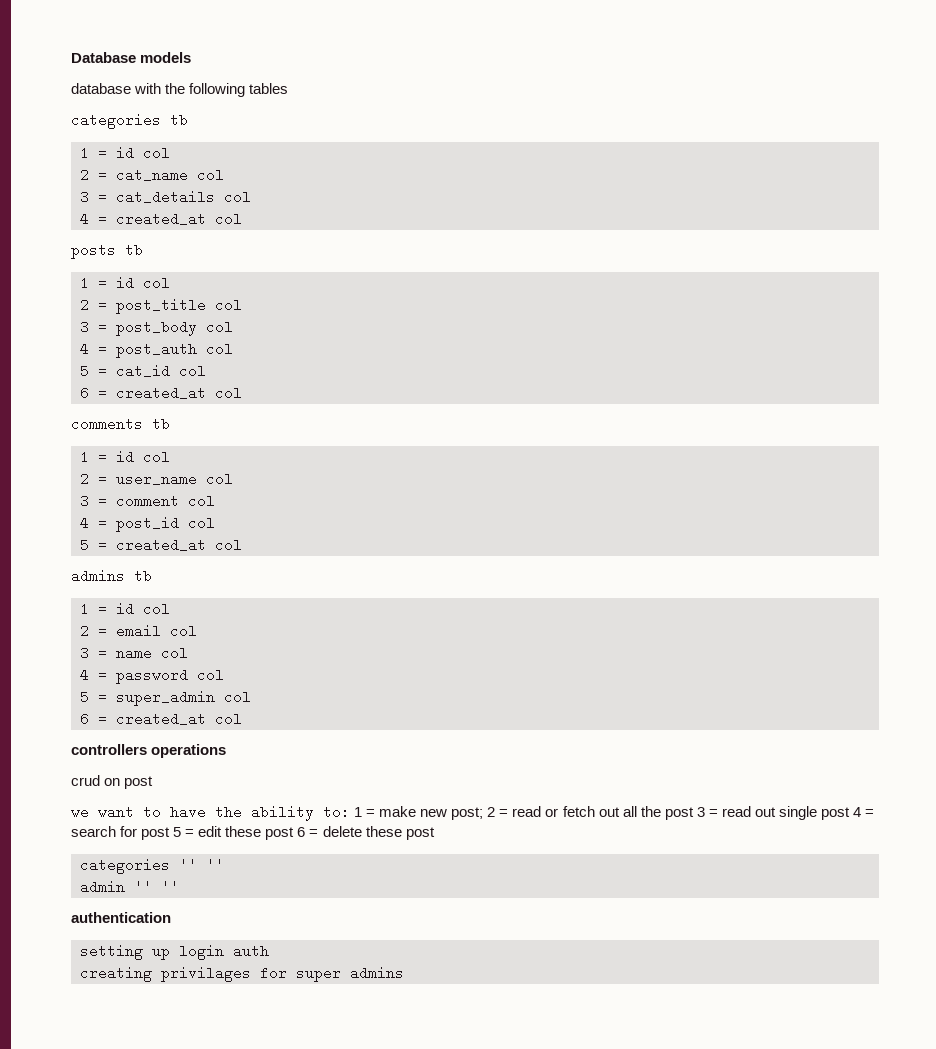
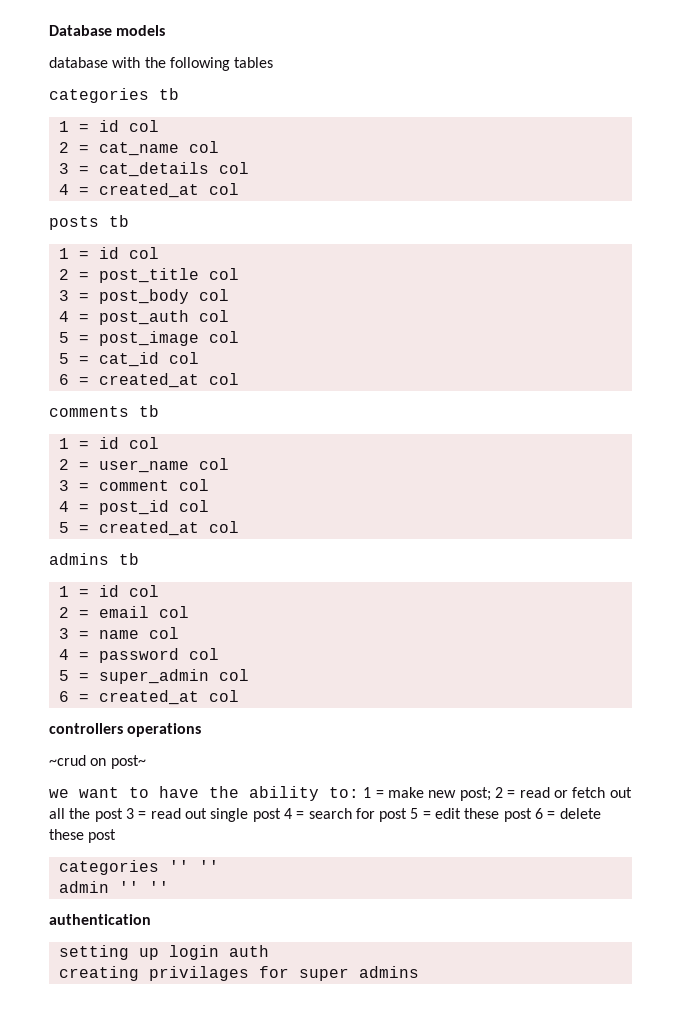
+ 5 = post_image col
- crud on post
+ ~crud on post~

